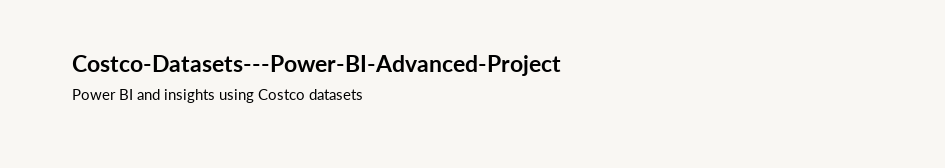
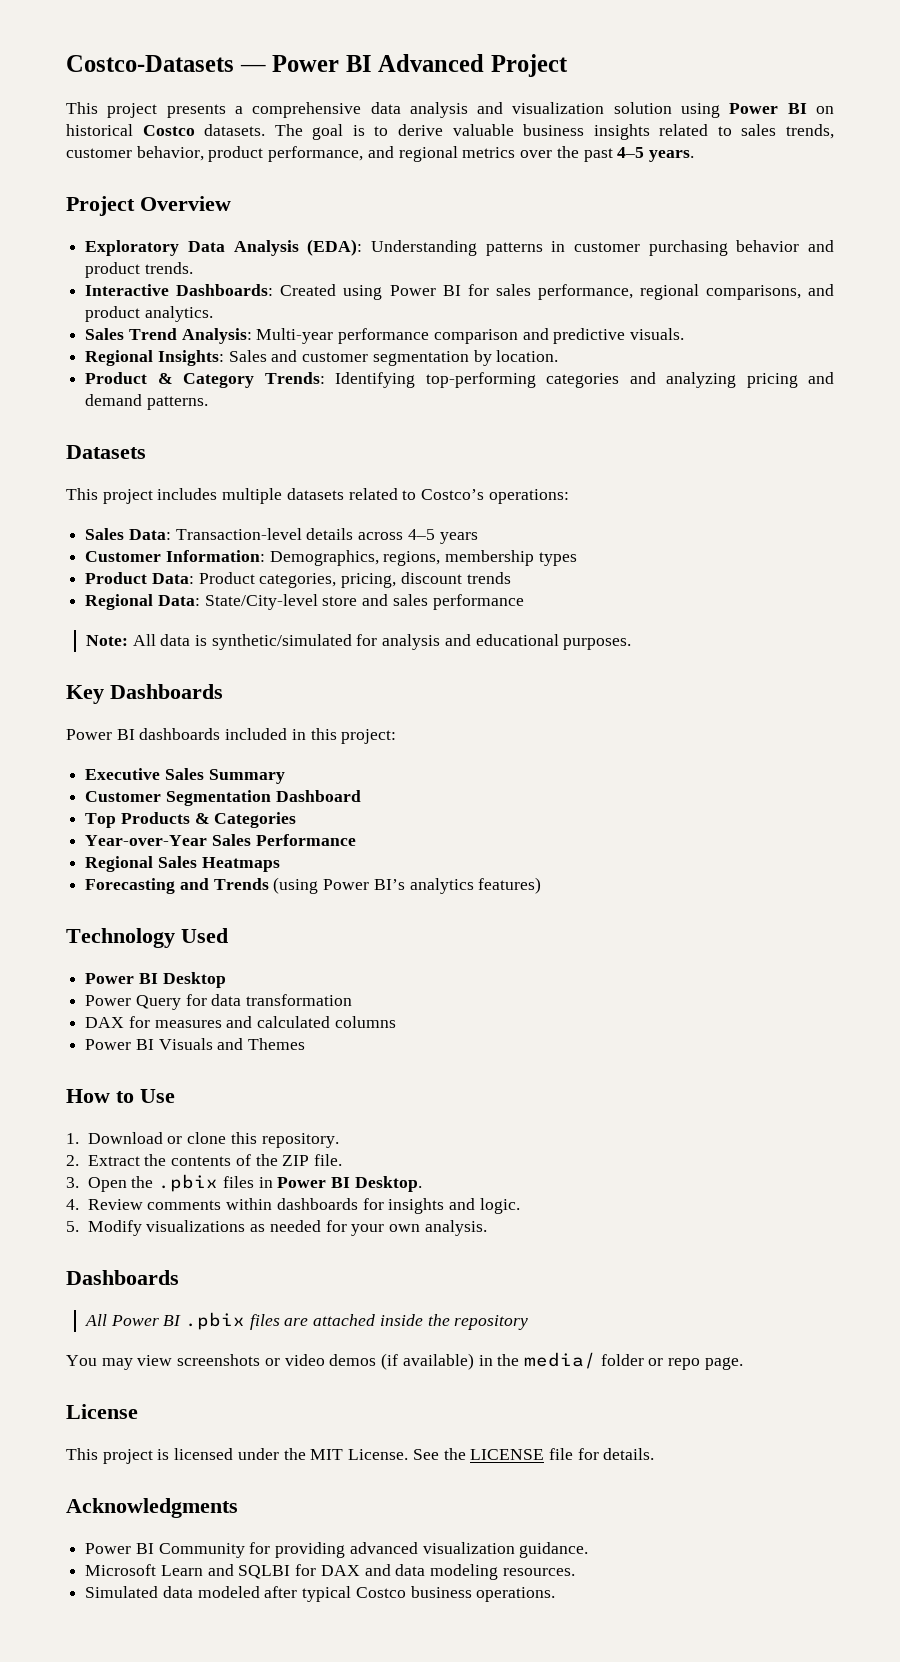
- Costco-Datasets---Power-BI-Advanced-Project
- Power BI and insights using Costco datasets
+ Costco-Datasets — Power BI Advanced Project
+ This project presents a comprehensive data analysis and visualization solution using Power BI on historical Costco datasets. The goal is to derive valuable business insights related to sales trends, customer behavior, product performance, and regional metrics over the past 4–5 years.
+ Project Overview
+ Exploratory Data Analysis (EDA): Understanding patterns in customer purchasing behavior and product trends.
+ Interactive Dashboards: Created using Power BI for sales performance, regional comparisons, and product analytics.
+ Sales Trend Analysis: Multi-year performance comparison and predictive visuals.
+ Regional Insights: Sales and customer segmentation by location.
+ Product & Category Trends: Identifying top-performing categories and analyzing pricing and demand patterns.
+ Datasets
+ This project includes multiple datasets related to Costco’s operations:
+ Sales Data: Transaction-level details across 4–5 years
+ Customer Information: Demographics, regions, membership types
+ Product Data: Product categories, pricing, discount trends
+ Regional Data: State/City-level store and sales performance
+ Note: All data is synthetic/simulated for analysis and educational purposes.
+ Key Dashboards
+ Power BI dashboards included in this project:
+ Executive Sales Summary
+ Customer Segmentation Dashboard
+ Top Products & Categories
+ Year-over-Year Sales Performance
+ Regional Sales Heatmaps
+ Forecasting and Trends (using Power BI’s analytics features)
+ Technology Used
+ Power BI Desktop
+ Power Query for data transformation
+ DAX for measures and calculated columns
+ Power BI Visuals and Themes
+ How to Use
+ 1. Download or clone this repository.
+ 2. Extract the contents of the ZIP file.
+ 3. Open the .pbix files in Power BI Desktop.
+ 4. Review comments within dashboards for insights and logic.
+ 5. Modify visualizations as needed for your own analysis.
+ Dashboards
+ All Power BI .pbix files are attached inside the repository
+ You may view screenshots or video demos (if available) in the media/ folder or repo page.
+ License
+ This project is licensed under the MIT License. See the LICENSE file for details.
+ Acknowledgments
+ Power BI Community for providing advanced visualization guidance.
+ Microsoft Learn and SQLBI for DAX and data modeling resources.
+ Simulated data modeled after typical Costco business operations.

